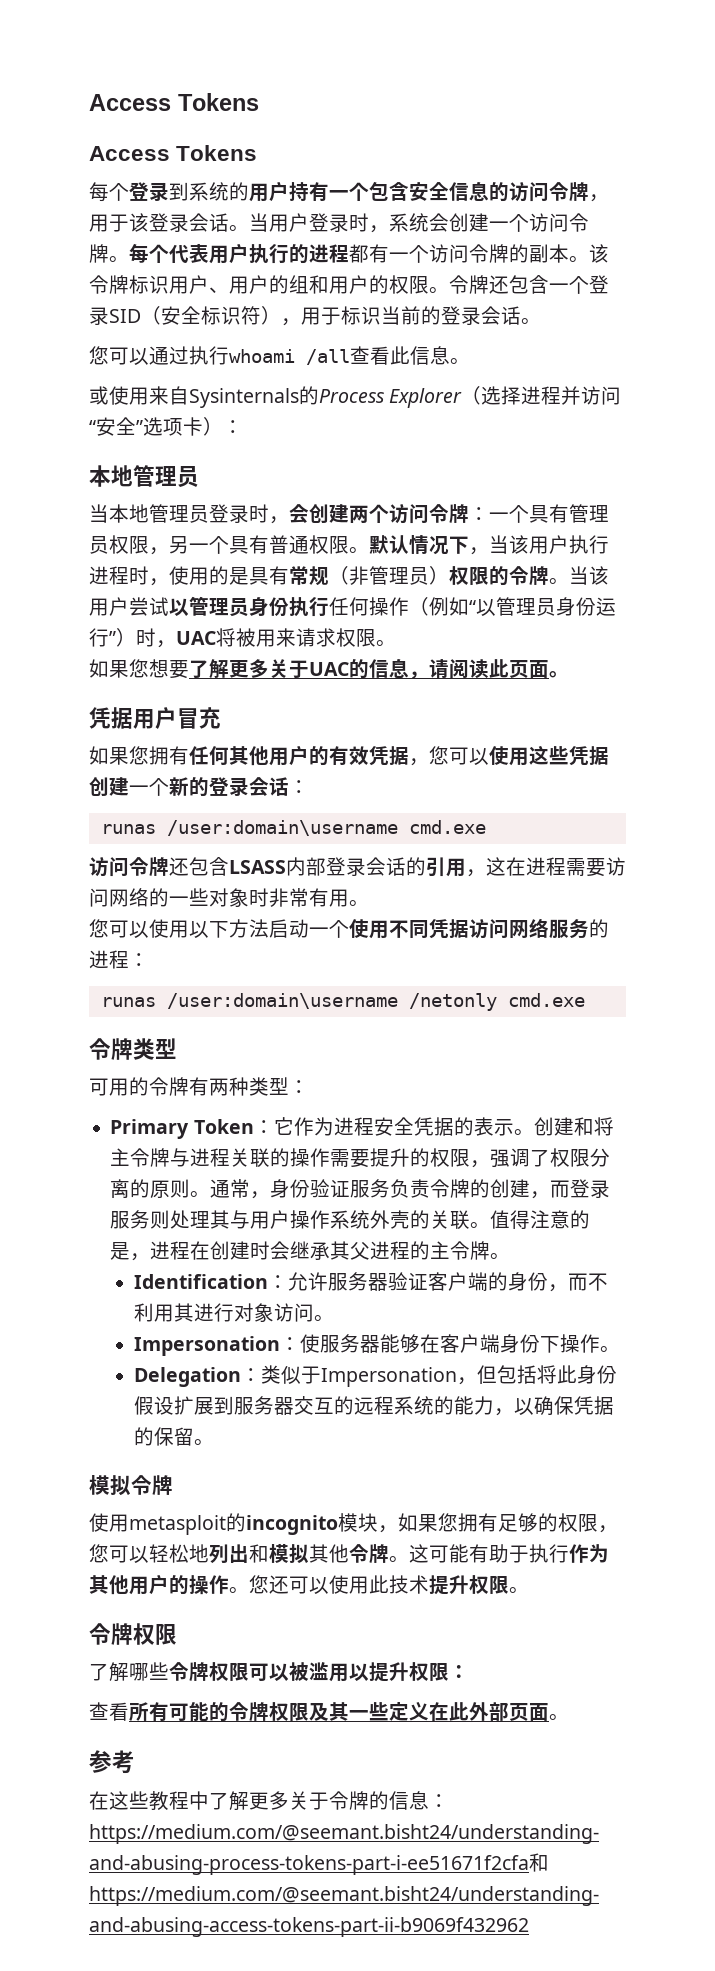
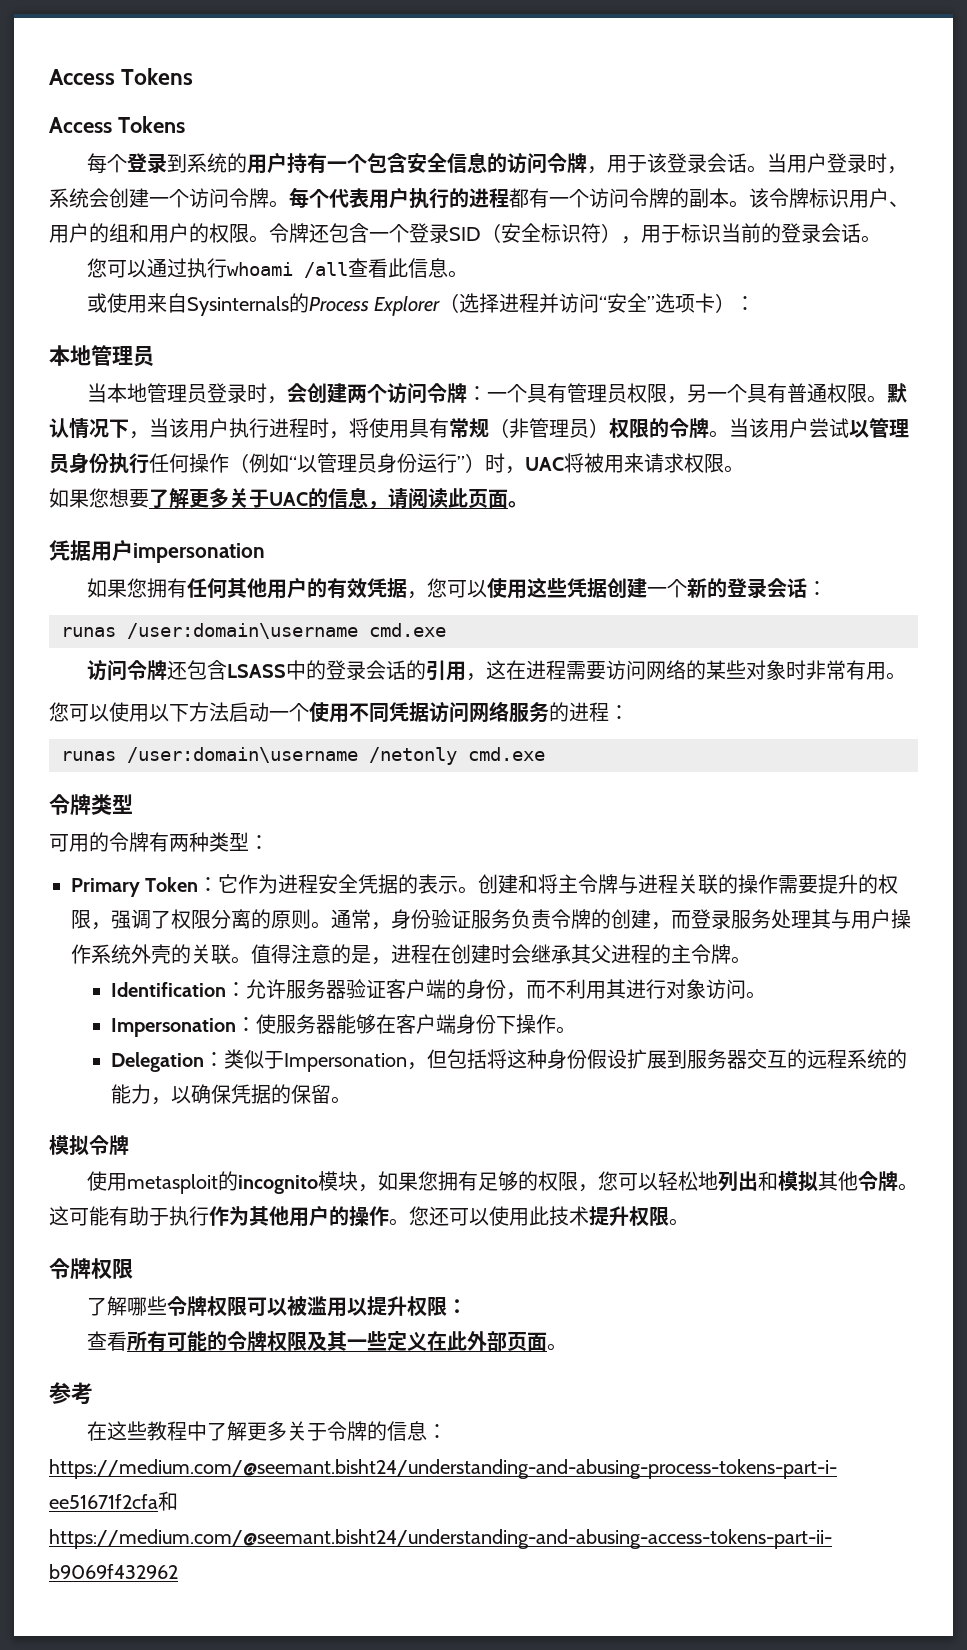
- 默认情况下，当该用户执行进程时，使用的是具有常规（非管理员）权限的令牌。
+ 默认情况下，当该用户执行进程时，将使用具有常规（非管理员）权限的令牌。
- 凭据用户冒充
+ 凭据用户impersonation
- 访问令牌还包含LSASS内部登录会话的引用，这在进程需要访问网络的一些对象时非常有用。
+ 访问令牌还包含LSASS中的登录会话的引用，这在进程需要访问网络的某些对象时非常有用。
- 通常，身份验证服务负责令牌的创建，而登录服务则处理其与用户操作系统外壳的关联。
+ 通常，身份验证服务负责令牌的创建，而登录服务处理其与用户操作系统外壳的关联。
- Delegation：类似于Impersonation，但包括将此身份假设扩展到服务器交互的远程系统的能力，以确保凭据的保留。
+ Delegation：类似于Impersonation，但包括将这种身份假设扩展到服务器交互的远程系统的能力，以确保凭据的保留。

